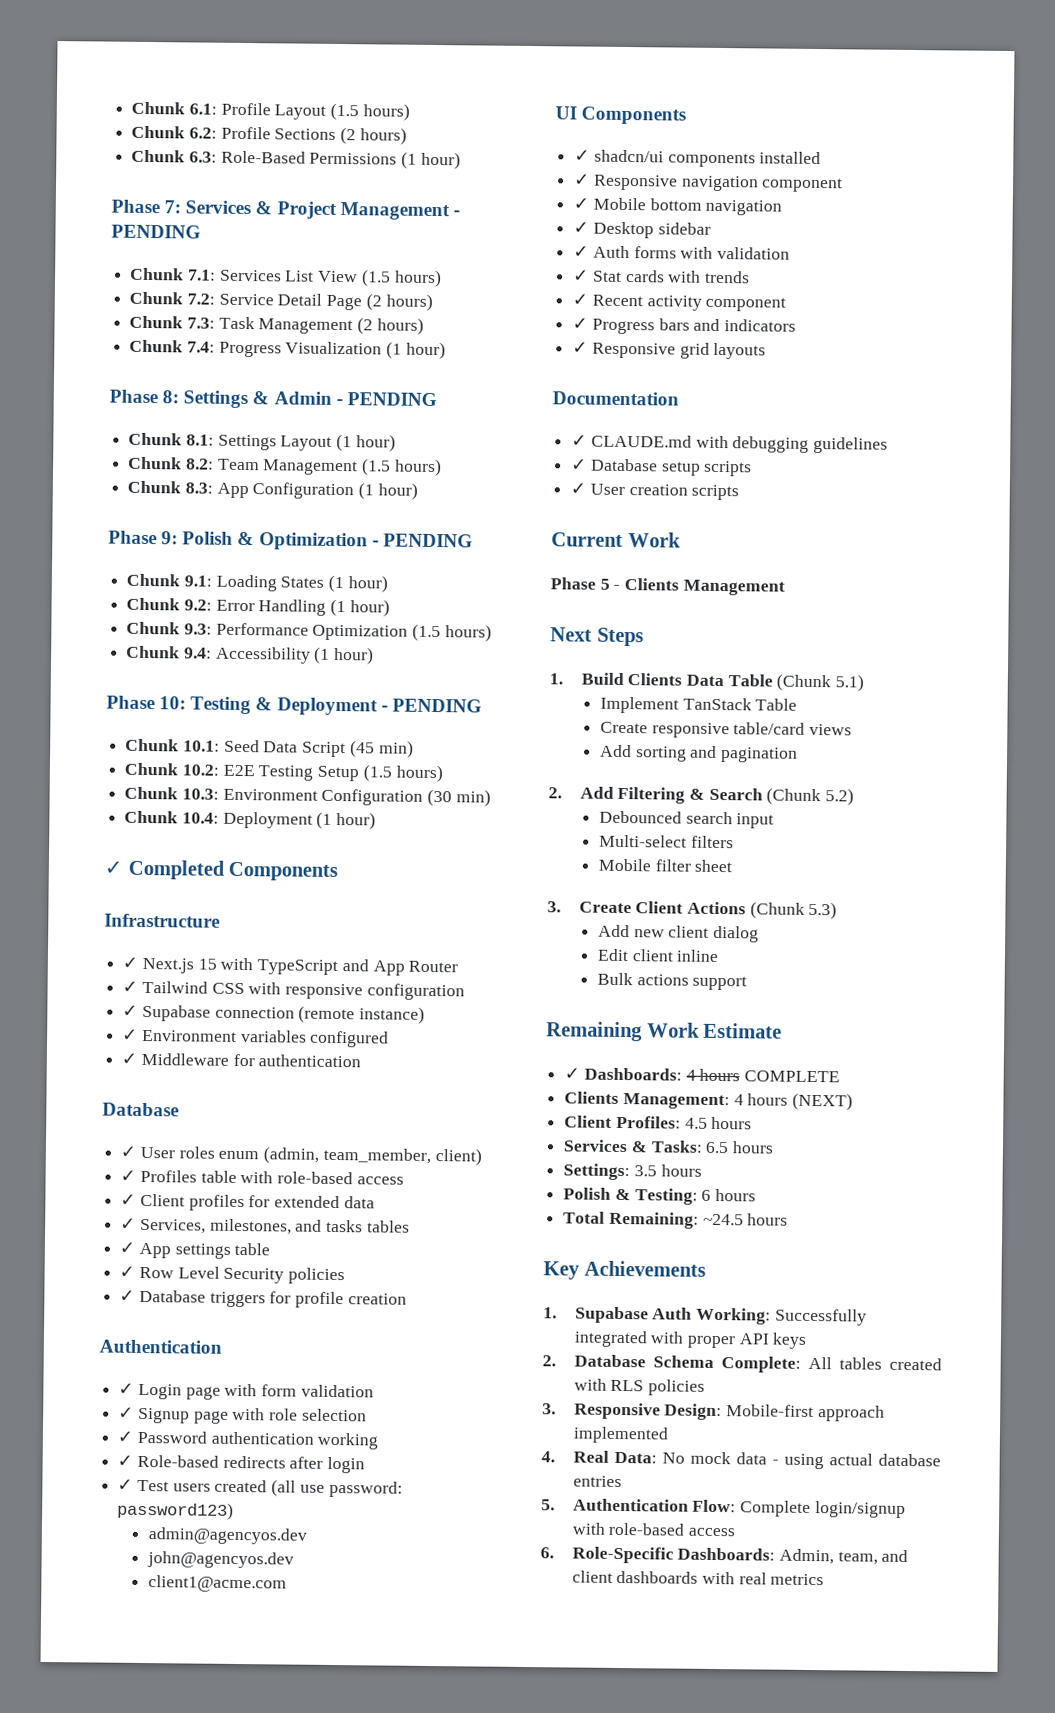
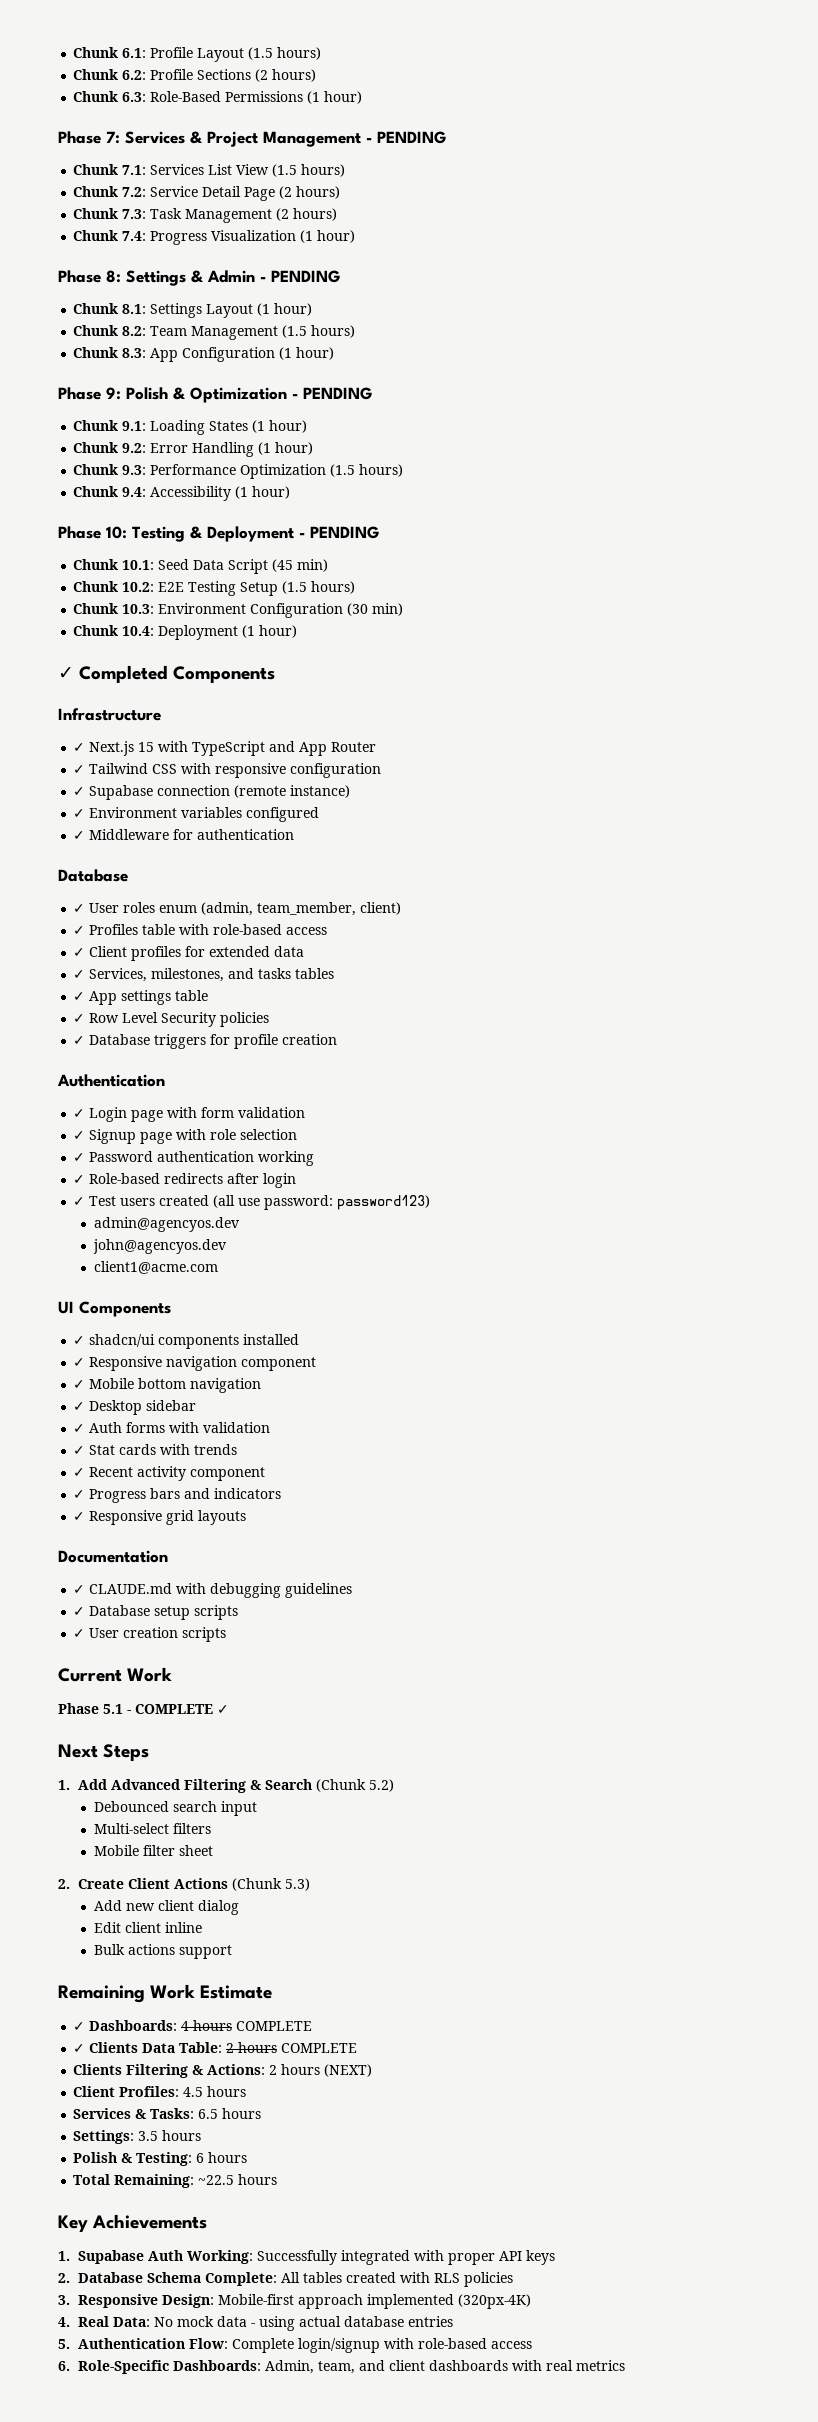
- Phase 5 - Clients Management
+ Phase 5.1 - COMPLETE ✓
- 1. Build Clients Data Table (Chunk 5.1)
- Implement TanStack Table
- Create responsive table/card views
- Add sorting and pagination
- 2. Add Filtering & Search (Chunk 5.2)
+ 1. Add Advanced Filtering & Search (Chunk 5.2)
- 3. Create Client Actions (Chunk 5.3)
+ 2. Create Client Actions (Chunk 5.3)
- Clients Management: 4 hours (NEXT)
+ ✓ Clients Data Table: 2 hours COMPLETE
+ Clients Filtering & Actions: 2 hours (NEXT)
- Total Remaining: ~24.5 hours
+ Total Remaining: ~22.5 hours
- 3. Responsive Design: Mobile-first approach implemented
+ 3. Responsive Design: Mobile-first approach implemented (320px-4K)

